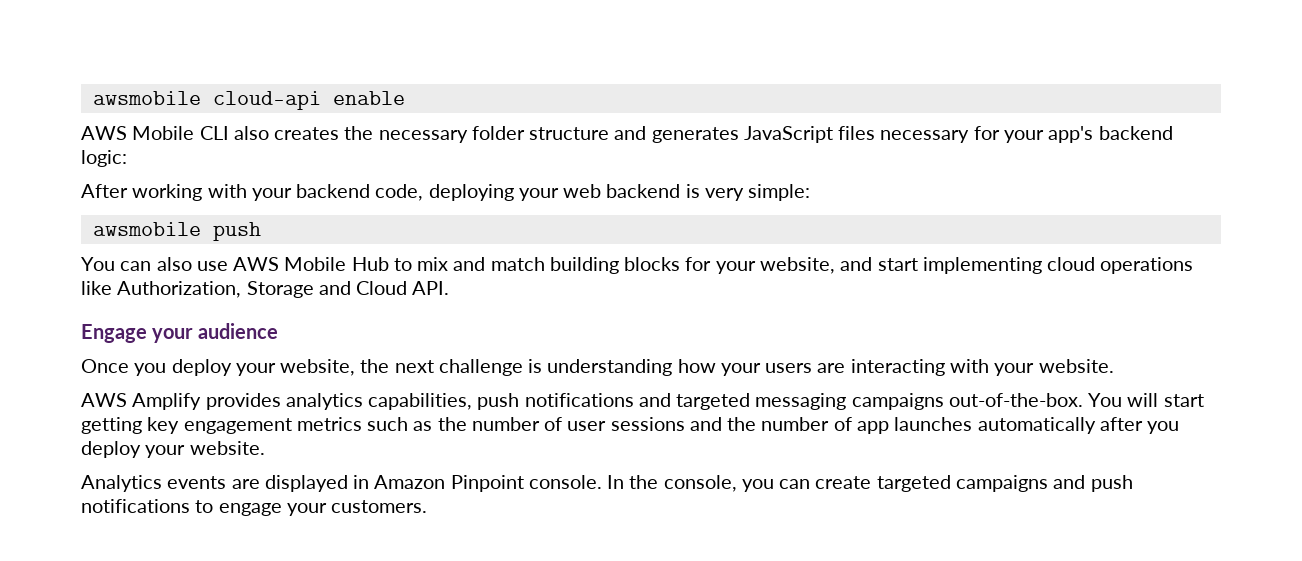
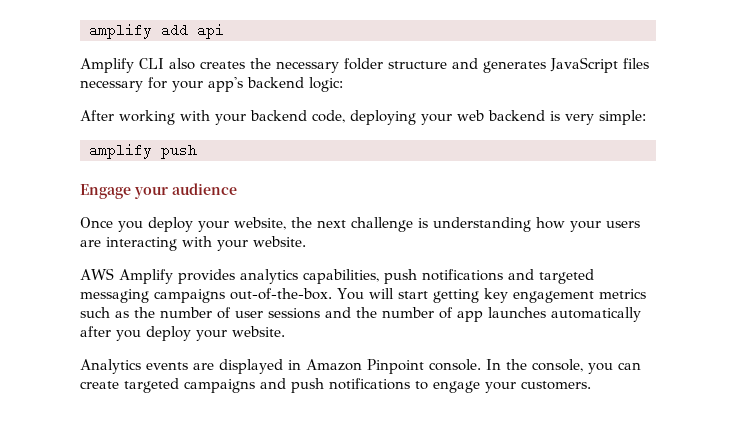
- awsmobile cloud-api enable
- AWS Mobile CLI also creates the necessary folder structure and generates JavaScript files necessary for your app's backend logic:
+ amplify add api
+ Amplify CLI also creates the necessary folder structure and generates JavaScript files necessary for your app's backend logic:
- awsmobile push
- You can also use AWS Mobile Hub to mix and match building blocks for your website, and start implementing cloud operations like Authorization, Storage and Cloud API.
+ amplify push

